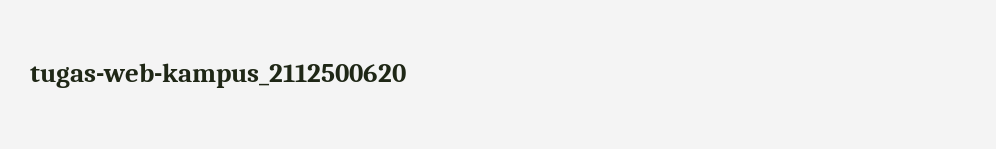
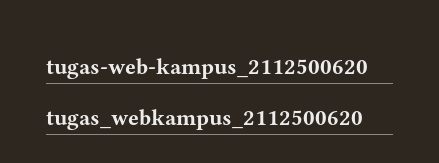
+ tugas_webkampus_2112500620

